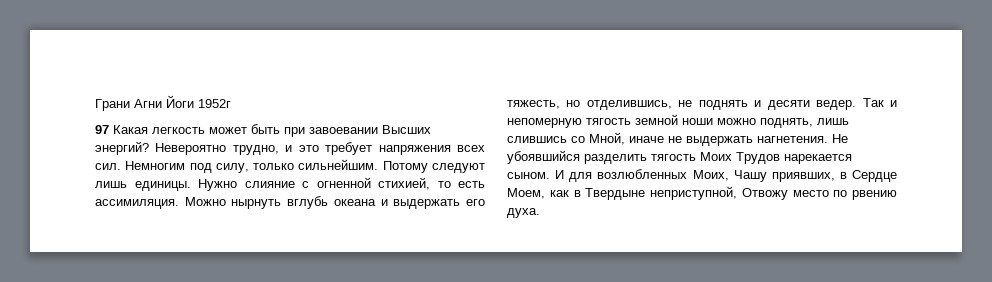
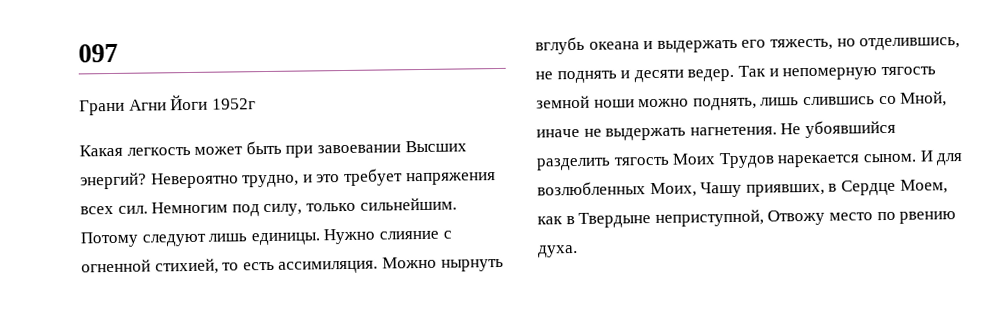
+ 097
- 97 Какая легкость может быть при завоевании Высших энергий?
+ Какая легкость может быть при завоевании Высших энергий?

